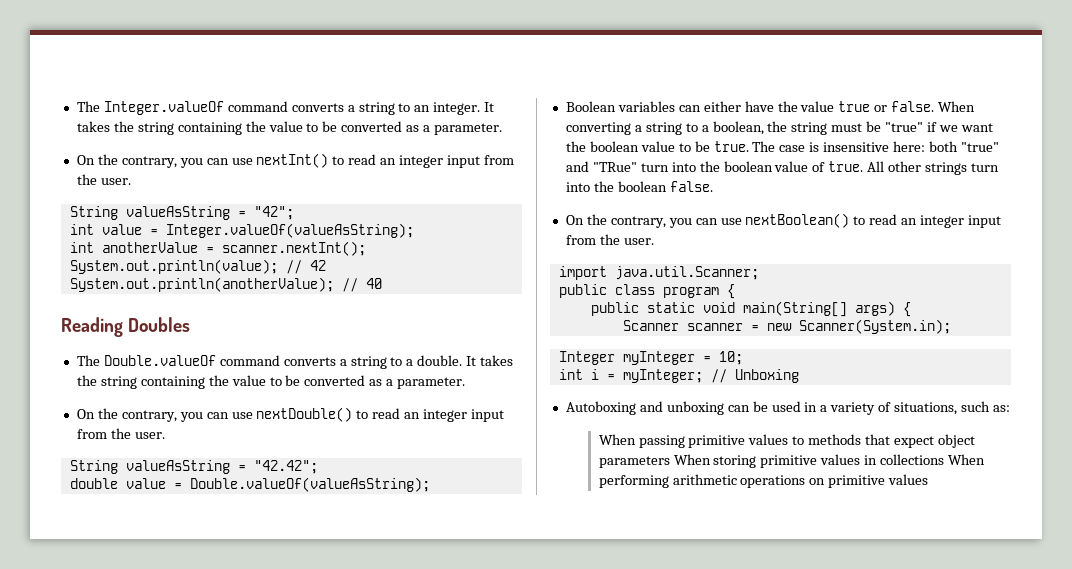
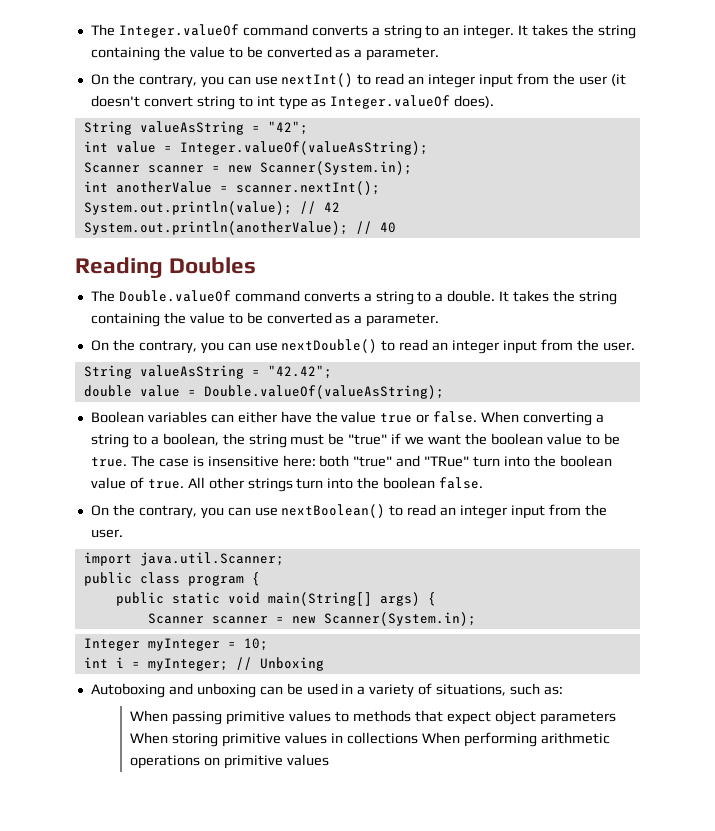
- On the contrary, you can use nextInt() to read an integer input from the user.
+ On the contrary, you can use nextInt() to read an integer input from the user (it doesn't convert string to int type as Integer.valueOf does).
  int value = Integer.valueOf(valueAsString);
+ Scanner scanner = new Scanner(System.in);

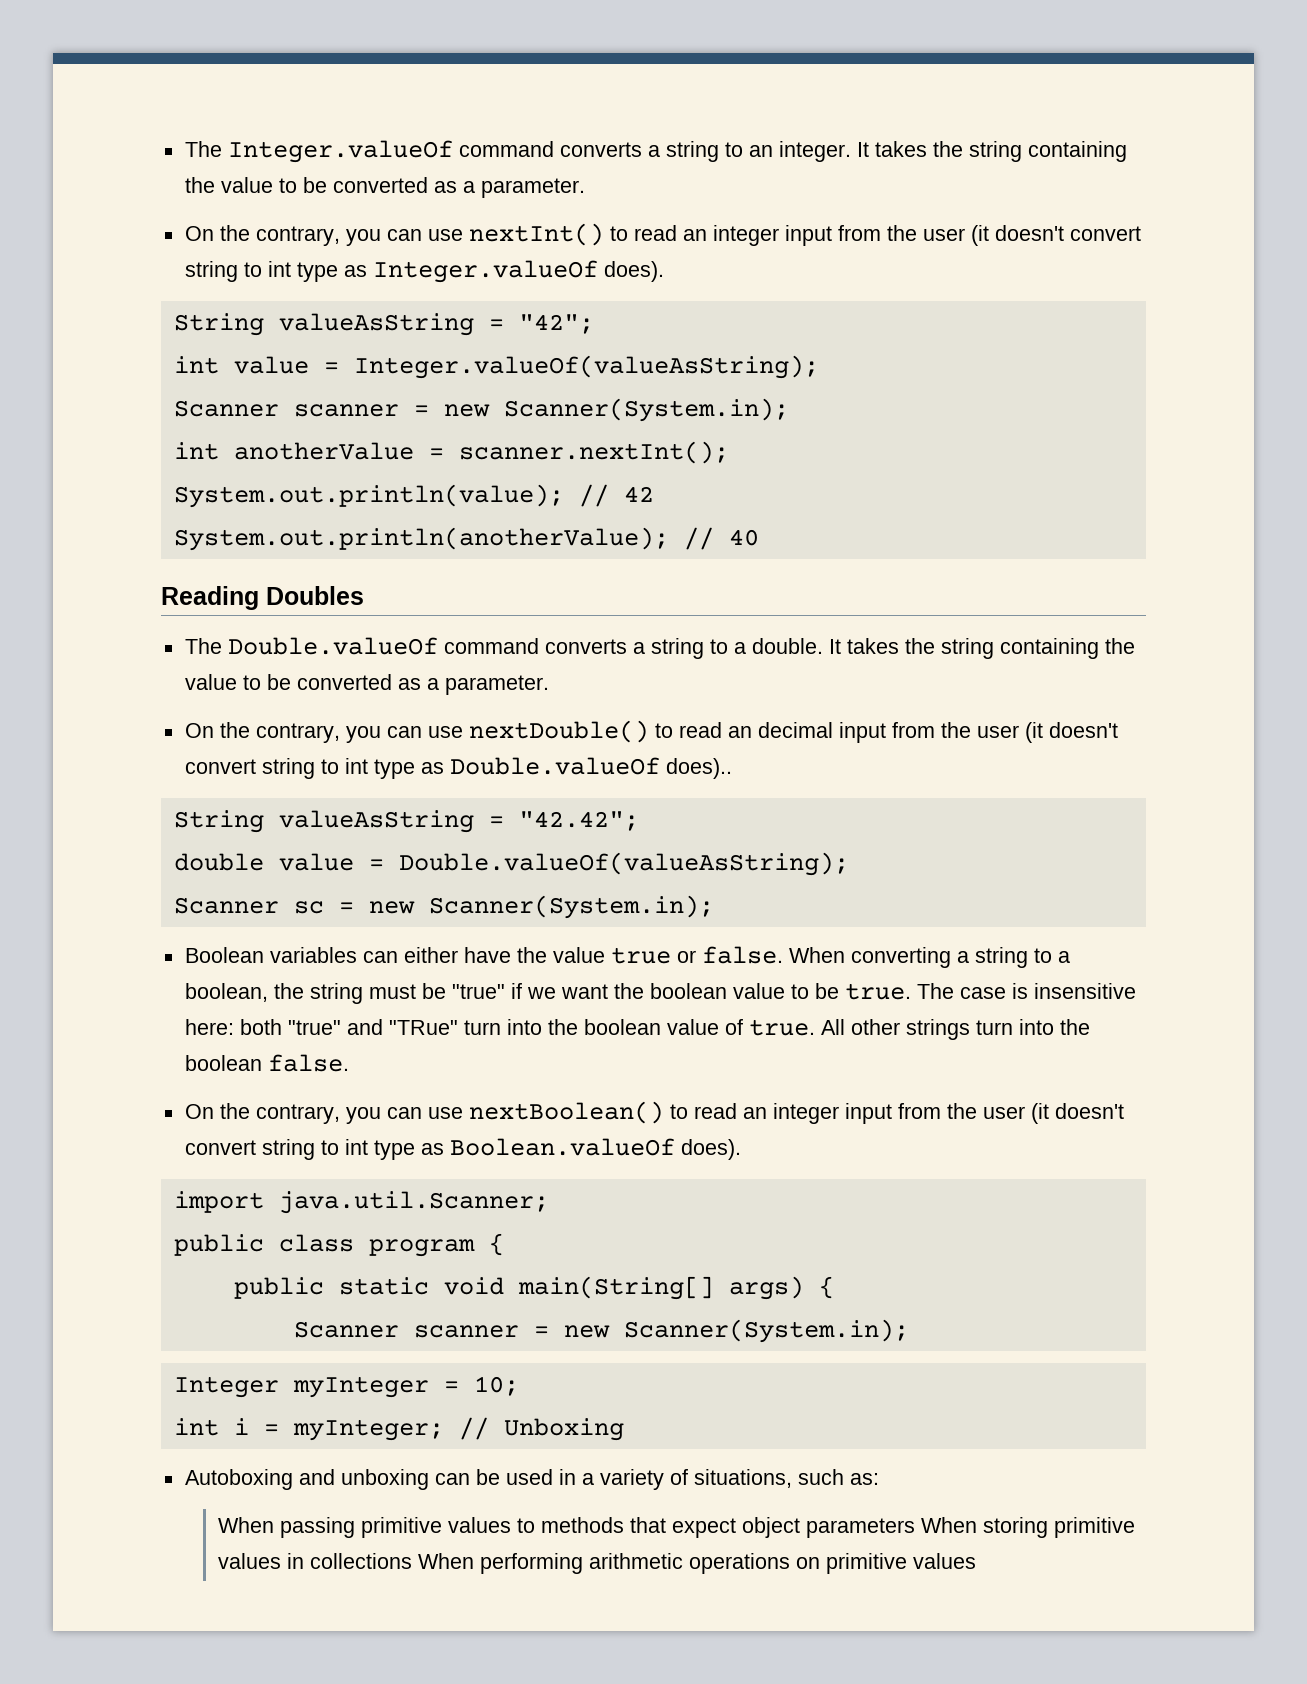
- On the contrary, you can use nextDouble() to read an integer input from the user.
+ On the contrary, you can use nextDouble() to read an decimal input from the user (it doesn't convert string to int type as Double.valueOf does)..
+ Scanner sc = new Scanner(System.in);
- On the contrary, you can use nextBoolean() to read an integer input from the user.
+ On the contrary, you can use nextBoolean() to read an integer input from the user (it doesn't convert string to int type as Boolean.valueOf does).

